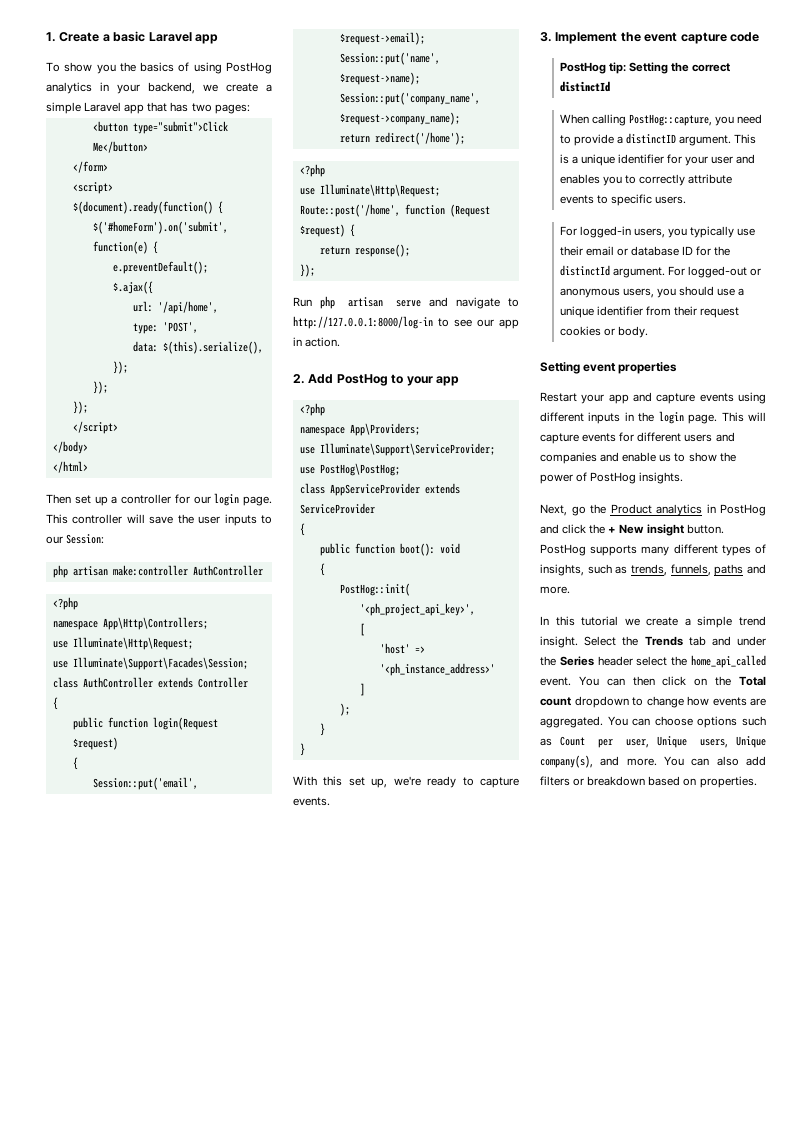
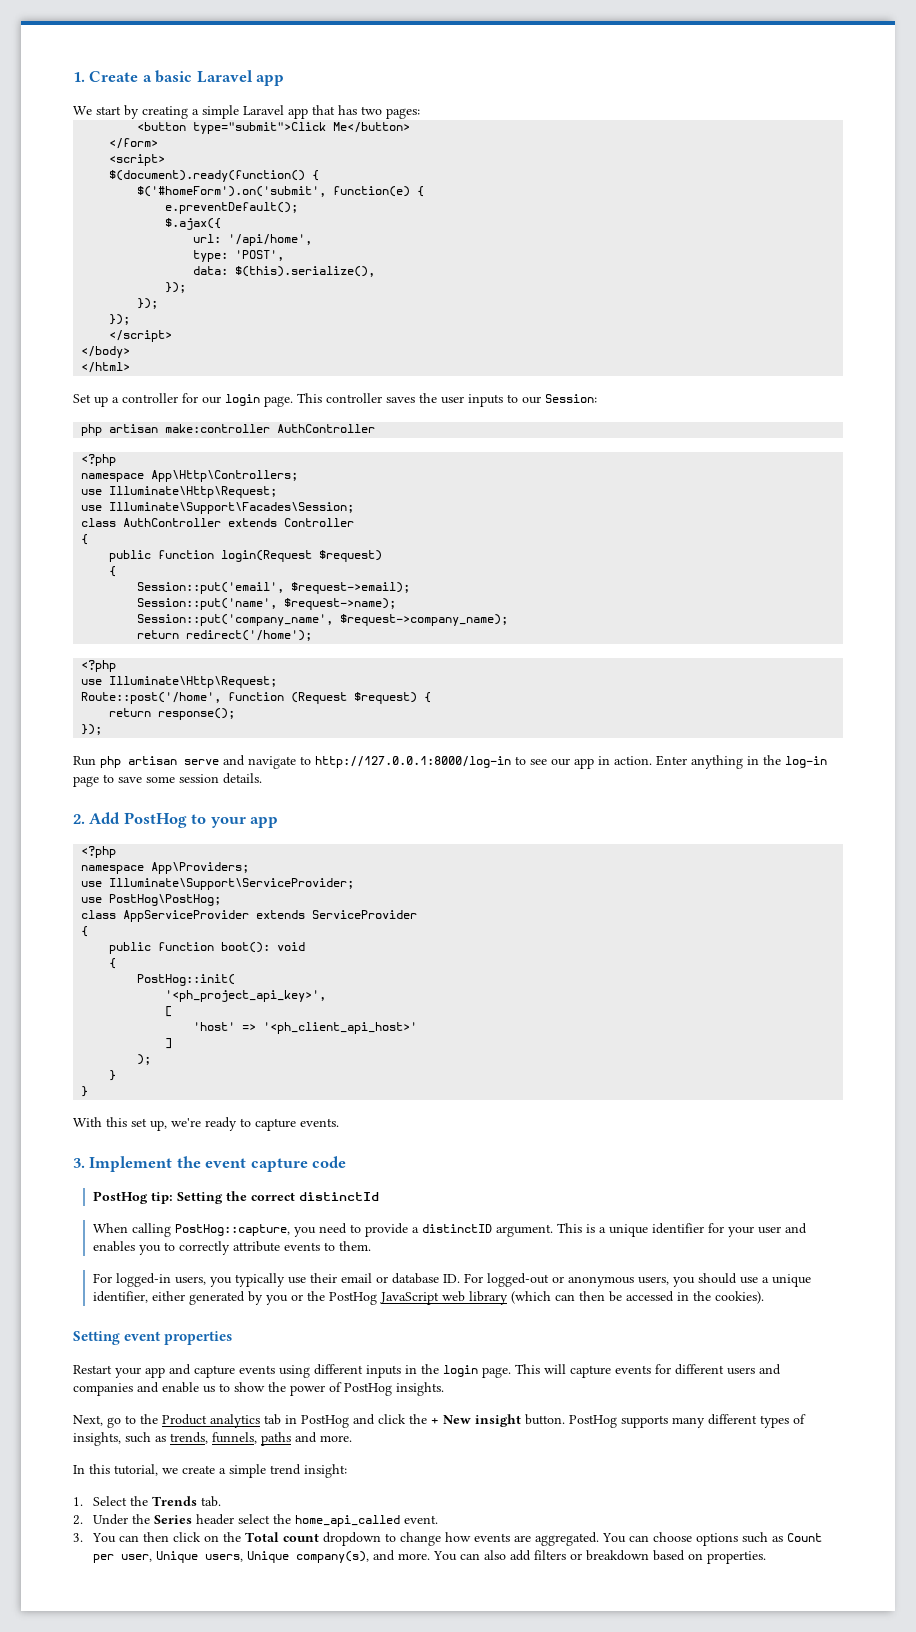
- To show you the basics of using PostHog analytics in your backend, we create a simple Laravel app that has two pages:
+ We start by creating a simple Laravel app that has two pages:
- Then set up a controller for our login page.
+ Set up a controller for our login page.
- This controller will save the user inputs to our Session:
+ This controller saves the user inputs to our Session:
+ Enter anything in the log-in page to save some session details.
- 'host' => '<ph_instance_address>'
+ 'host' => '<ph_client_api_host>'
- This is a unique identifier for your user and enables you to correctly attribute events to specific users.
+ This is a unique identifier for your user and enables you to correctly attribute events to them.
- For logged-in users, you typically use their email or database ID for the distinctId argument. For logged-out or anonymous users, you should use a unique identifier from their request cookies or body.
+ For logged-in users, you typically use their email or database ID. For logged-out or anonymous users, you should use a unique identifier, either generated by you or the PostHog JavaScript web library (which can then be accessed in the cookies).
- Next, go the Product analytics in PostHog and click the + New insight button.
+ Next, go to the Product analytics tab in PostHog and click the + New insight button.
- In this tutorial we create a simple trend insight. Select the Trends tab and under the Series header select the home_api_called event. You can then click on the Total count dropdown to change how events are aggregated.
+ In this tutorial, we create a simple trend insight:
+ 1. Select the Trends tab.
+ 2. Under the Series header select the home_api_called event.
+ 3. You can then click on the Total count dropdown to change how events are aggregated.

